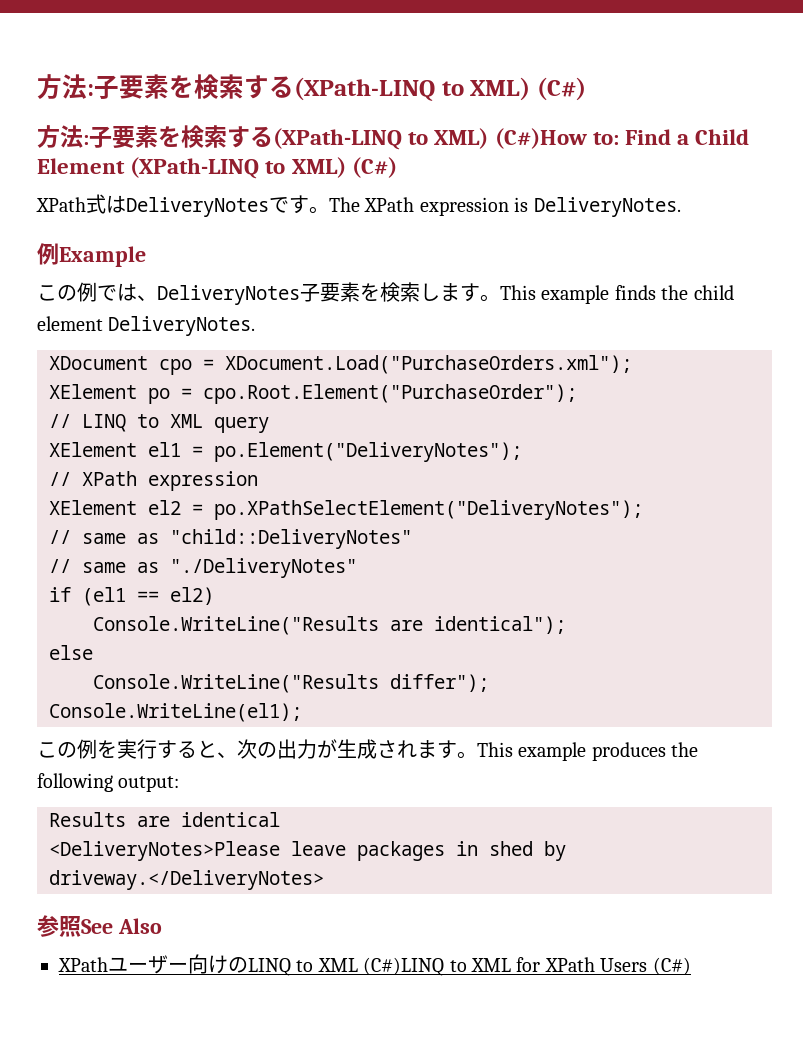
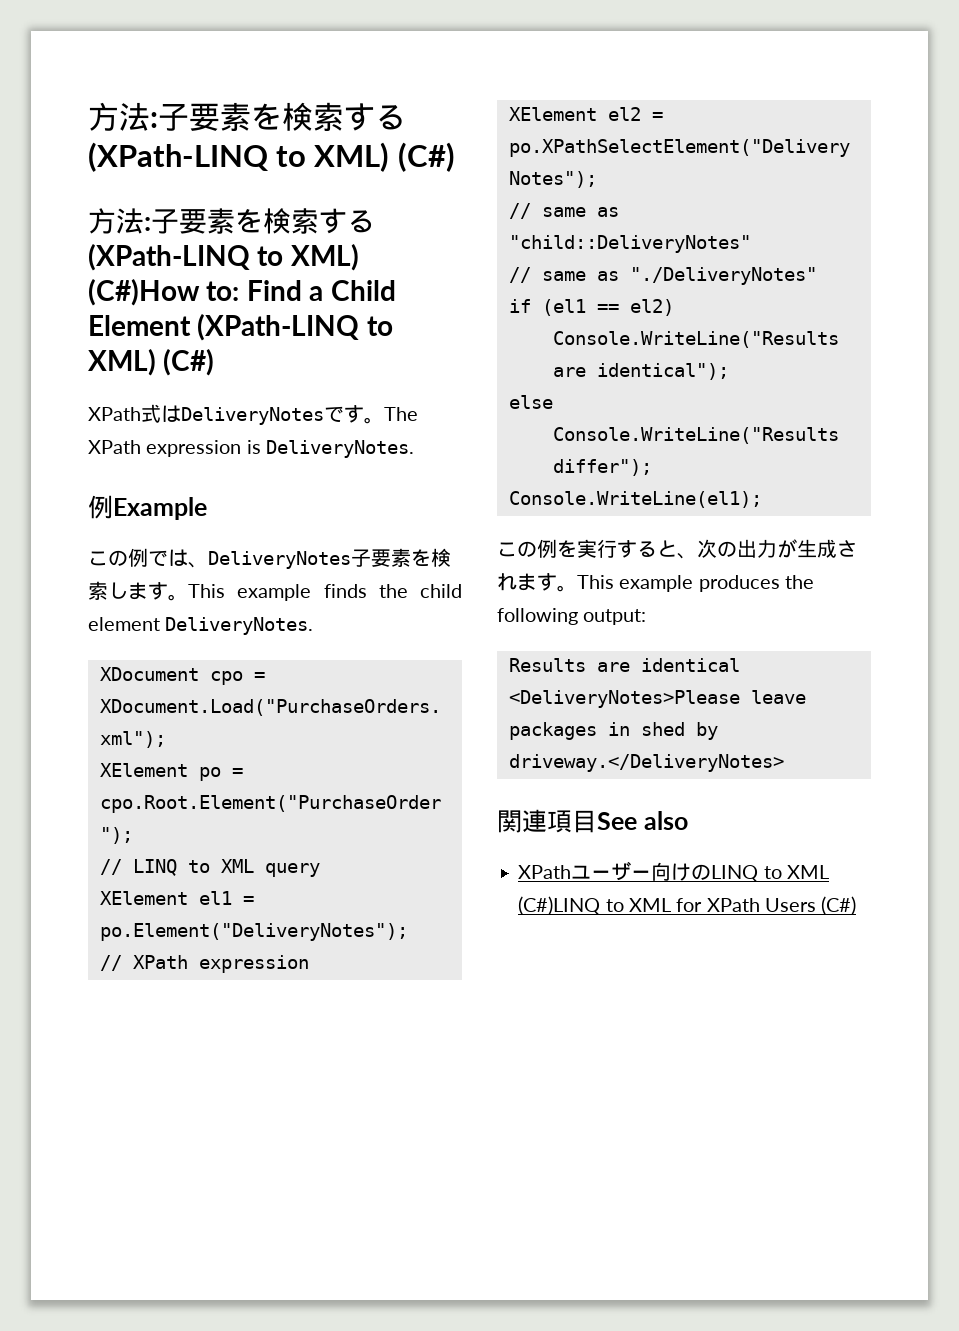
- 参照See Also
+ 関連項目See also

